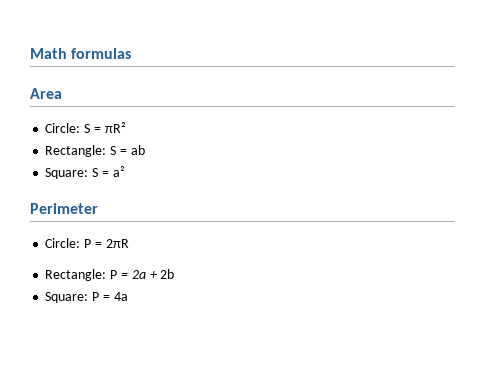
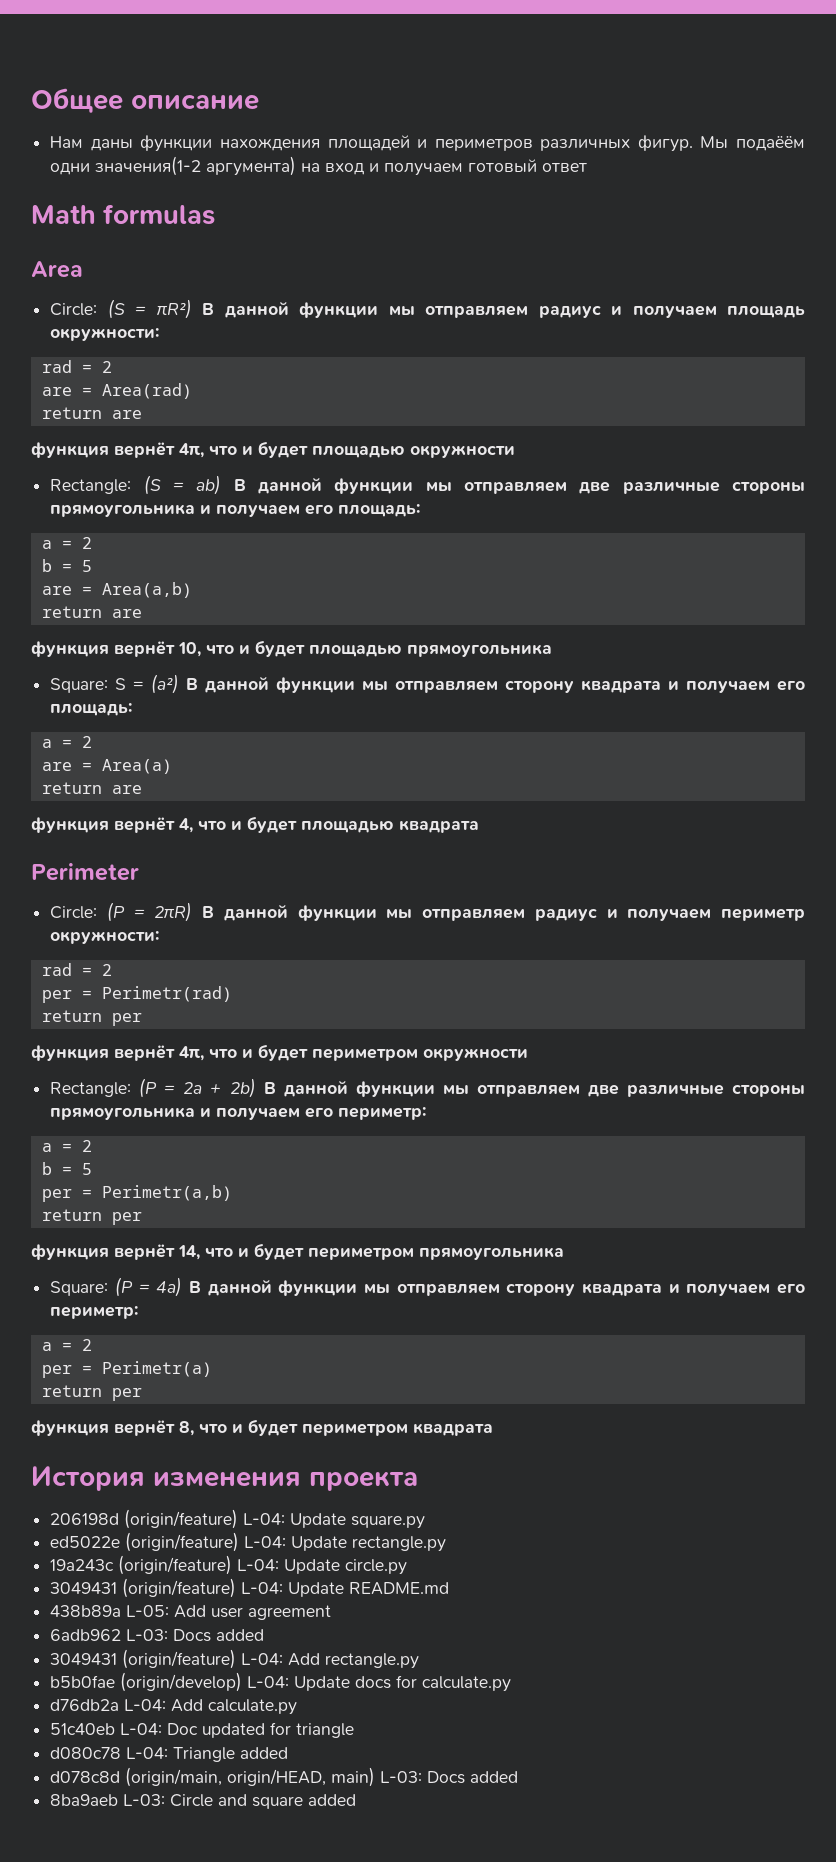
+ Общее описание
+ Нам даны функции нахождения площадей и периметров различных фигур. Мы подаёём одни значения(1-2 аргумента) на вход и получаем готовый ответ
  Math formulas
  Area
- Circle: S = πR²
- Rectangle: S = ab
- Square: S = a²
+ Circle: (S = πR²) В данной функции мы отправляем радиус и получаем площадь окружности:
+ rad = 2
+ are = Area(rad)
+ return are
+ функция вернёт 4π, что и будет площадью окружности
+ Rectangle: (S = ab) В данной функции мы отправляем две различные стороны прямоугольника и получаем его площадь:
+ a = 2
+ b = 5
+ are = Area(a,b)
+ return are
+ функция вернёт 10, что и будет площадью прямоугольника
+ Square: S = (a²) В данной функции мы отправляем сторону квадрата и получаем его площадь:
+ a = 2
+ are = Area(a)
+ return are
+ функция вернёт 4, что и будет площадью квадрата
  Perimeter
- Circle: P = 2πR
- Rectangle: P = 2a + 2b
- Square: P = 4a
+ Circle: (P = 2πR) В данной функции мы отправляем радиус и получаем периметр окружности:
+ rad = 2
+ per = Perimetr(rad)
+ return per
+ функция вернёт 4π, что и будет периметром окружности
+ Rectangle: (P = 2a + 2b) В данной функции мы отправляем две различные стороны прямоугольника и получаем его периметр:
+ a = 2
+ b = 5
+ per = Perimetr(a,b)
+ return per
+ функция вернёт 14, что и будет периметром прямоугольника
+ Square: (P = 4a) В данной функции мы отправляем сторону квадрата и получаем его периметр:
+ a = 2
+ per = Perimetr(a)
+ return per
+ функция вернёт 8, что и будет периметром квадрата
+ История изменения проекта
+ 206198d (origin/feature) L-04: Update square.py
+ ed5022e (origin/feature) L-04: Update rectangle.py
+ 19a243c (origin/feature) L-04: Update circle.py
+ 3049431 (origin/feature) L-04: Update README.md
+ 438b89a L-05: Add user agreement
+ 6adb962 L-03: Docs added
+ 3049431 (origin/feature) L-04: Add rectangle.py
+ b5b0fae (origin/develop) L-04: Update docs for calculate.py
+ d76db2a L-04: Add calculate.py
+ 51c40eb L-04: Doc updated for triangle
+ d080c78 L-04: Triangle added
+ d078c8d (origin/main, origin/HEAD, main) L-03: Docs added
+ 8ba9aeb L-03: Circle and square added

